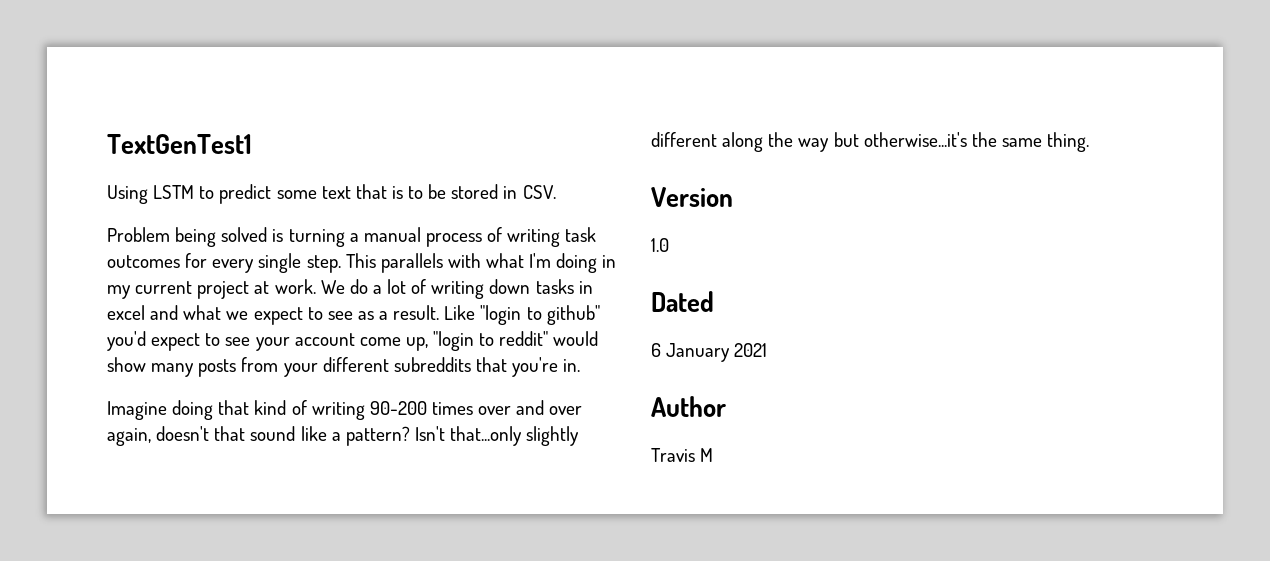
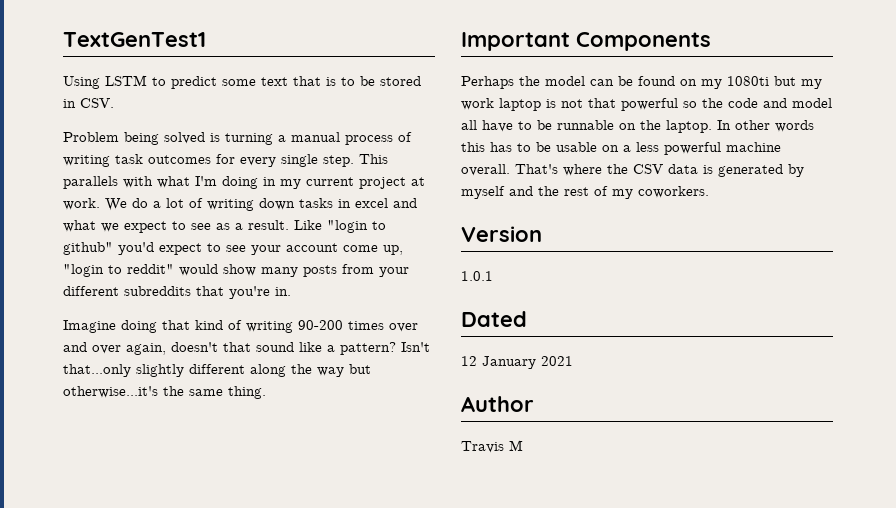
+ Important Components
+ Perhaps the model can be found on my 1080ti but my work laptop is not that powerful so the code and model all have to be runnable on the laptop. In other words this has to be usable on a less powerful machine overall. That's where the CSV data is generated by myself and the rest of my coworkers.
- 1.0
+ 1.0.1
- 6 January 2021
+ 12 January 2021

